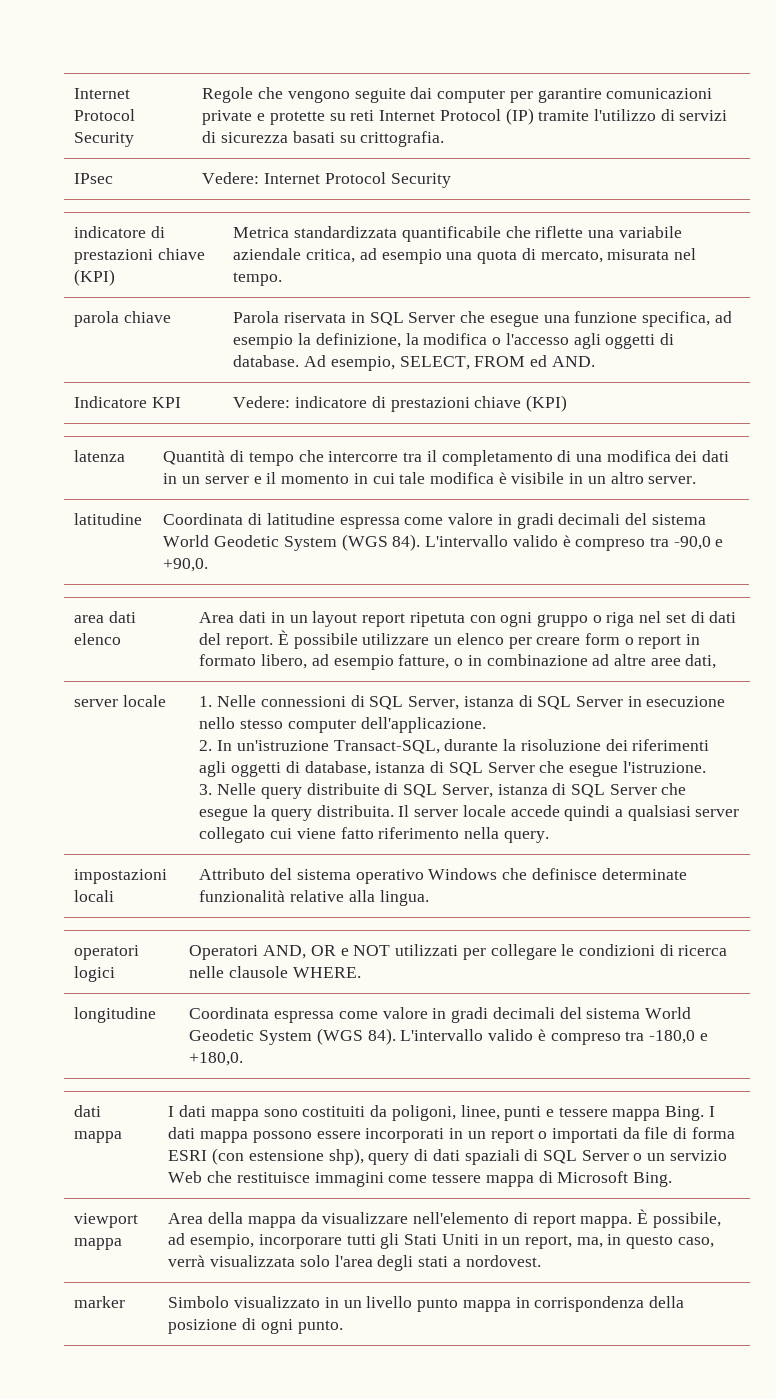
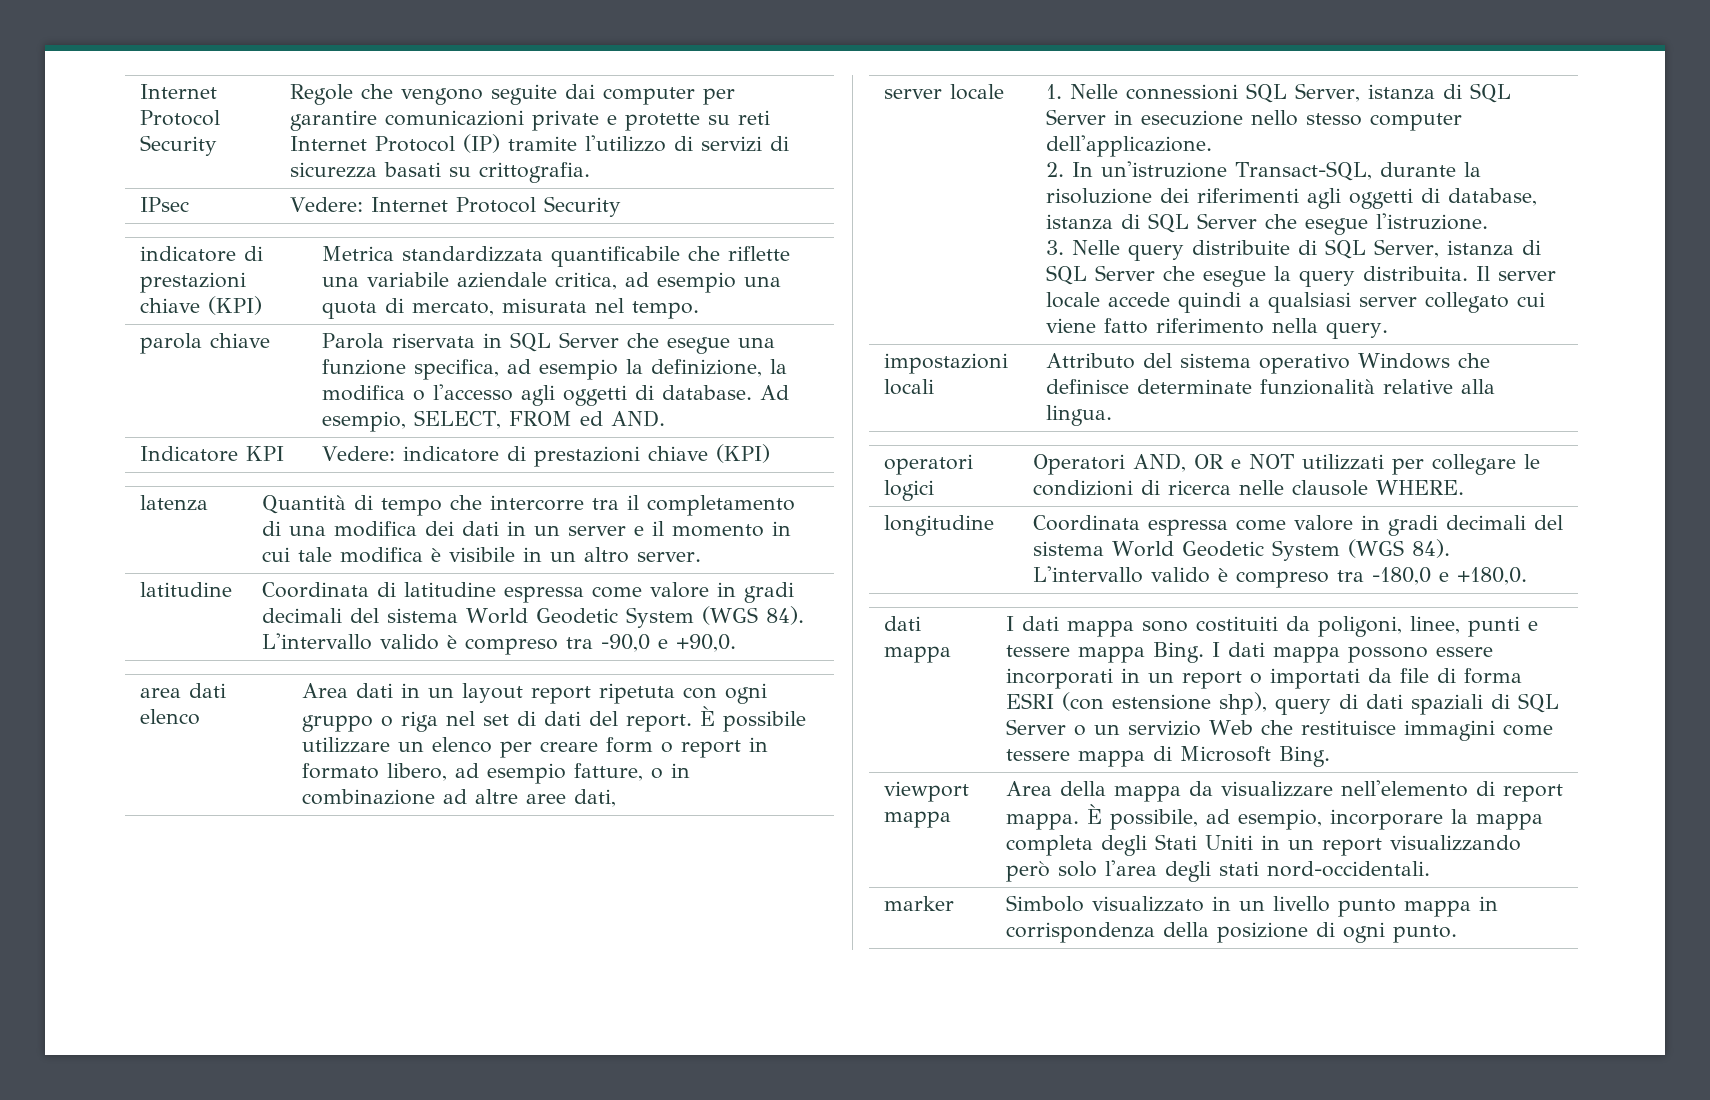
- 1. Nelle connessioni di SQL Server, istanza di SQL Server in esecuzione nello stesso computer dell'applicazione.
+ 1. Nelle connessioni SQL Server, istanza di SQL Server in esecuzione nello stesso computer dell'applicazione.
- viewport mappa | Area della mappa da visualizzare nell'elemento di report mappa. È possibile, ad esempio, incorporare tutti gli Stati Uniti in un report, ma, in questo caso, verrà visualizzata solo l'area degli stati a nordovest.
+ viewport mappa | Area della mappa da visualizzare nell'elemento di report mappa. È possibile, ad esempio, incorporare la mappa completa degli Stati Uniti in un report visualizzando però solo l'area degli stati nord-occidentali.

